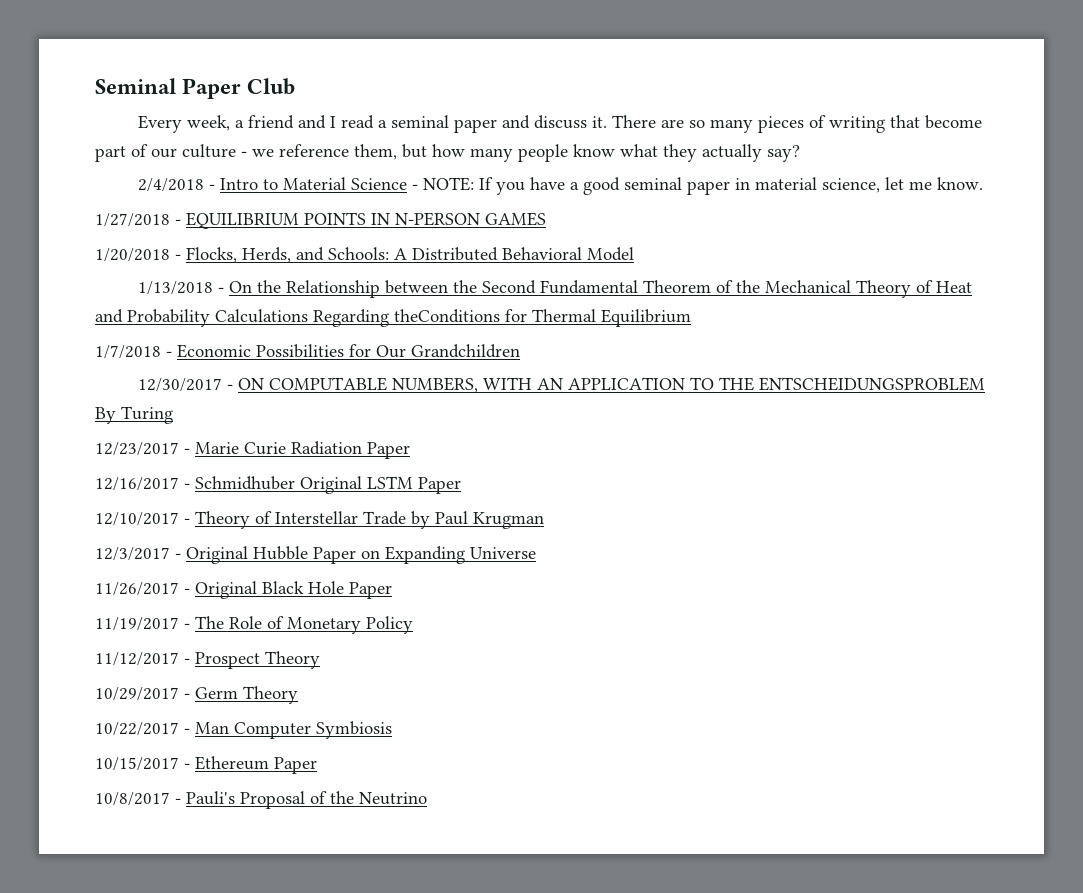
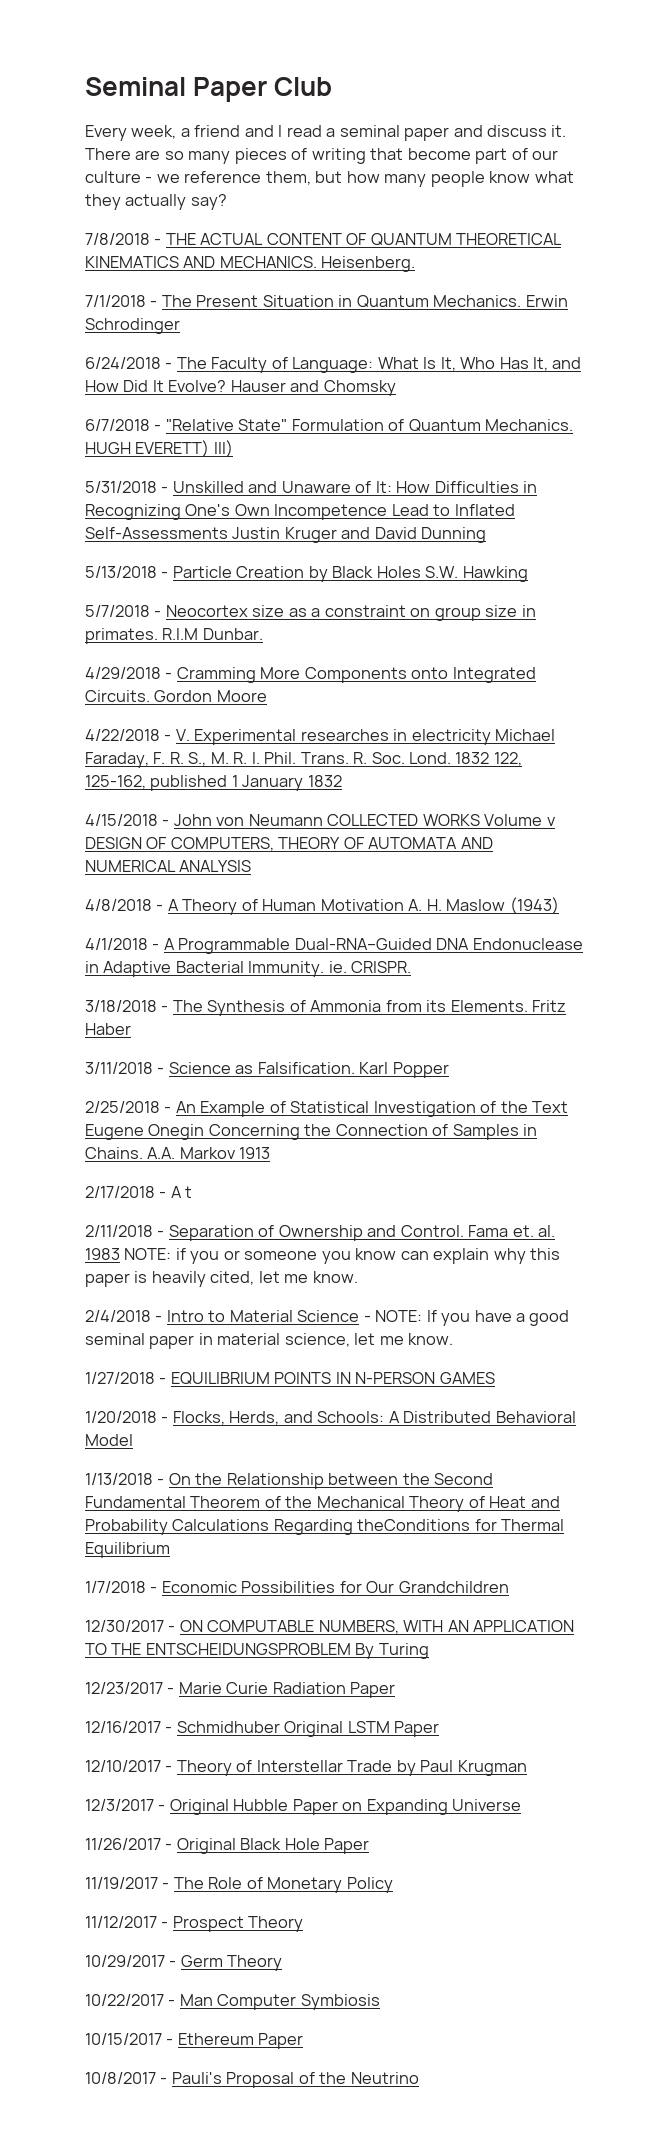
+ 7/8/2018 - THE ACTUAL CONTENT OF QUANTUM THEORETICAL KINEMATICS AND MECHANICS. Heisenberg.
+ 7/1/2018 - The Present Situation in Quantum Mechanics. Erwin Schrodinger
+ 6/24/2018 - The Faculty of Language: What Is It, Who Has It, and How Did It Evolve? Hauser and Chomsky
+ 6/7/2018 - "Relative State" Formulation of Quantum Mechanics. HUGH EVERETT) III)
+ 5/31/2018 - Unskilled and Unaware of It: How Difficulties in Recognizing One's Own Incompetence Lead to Inflated Self-Assessments Justin Kruger and David Dunning
+ 5/13/2018 - Particle Creation by Black Holes S.W. Hawking
+ 5/7/2018 - Neocortex size as a constraint on group size in primates. R.I.M Dunbar.
+ 4/29/2018 - Cramming More Components onto Integrated Circuits. Gordon Moore
+ 4/22/2018 - V. Experimental researches in electricity Michael Faraday, F. R. S., M. R. I. Phil. Trans. R. Soc. Lond. 1832 122, 125-162, published 1 January 1832
+ 4/15/2018 - John von Neumann COLLECTED WORKS Volume v DESIGN OF COMPUTERS, THEORY OF AUTOMATA AND NUMERICAL ANALYSIS
+ 4/8/2018 - A Theory of Human Motivation A. H. Maslow (1943)
+ 4/1/2018 - A Programmable Dual-RNA–Guided DNA Endonuclease in Adaptive Bacterial Immunity. ie. CRISPR.
+ 3/18/2018 - The Synthesis of Ammonia from its Elements. Fritz Haber
+ 3/11/2018 - Science as Falsification. Karl Popper
+ 2/25/2018 - An Example of Statistical Investigation of the Text Eugene Onegin Concerning the Connection of Samples in Chains. A.A. Markov 1913
+ 2/17/2018 - A t
+ 2/11/2018 - Separation of Ownership and Control. Fama et. al. 1983 NOTE: if you or someone you know can explain why this paper is heavily cited, let me know.

